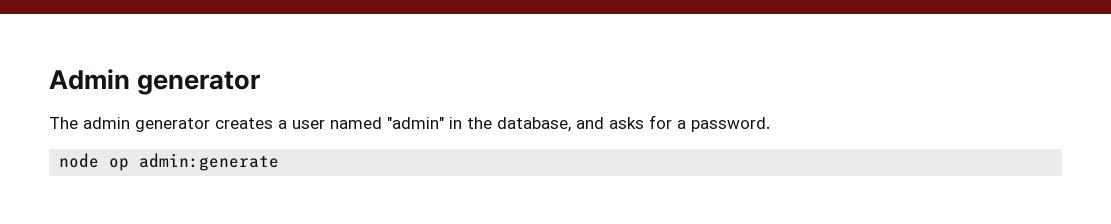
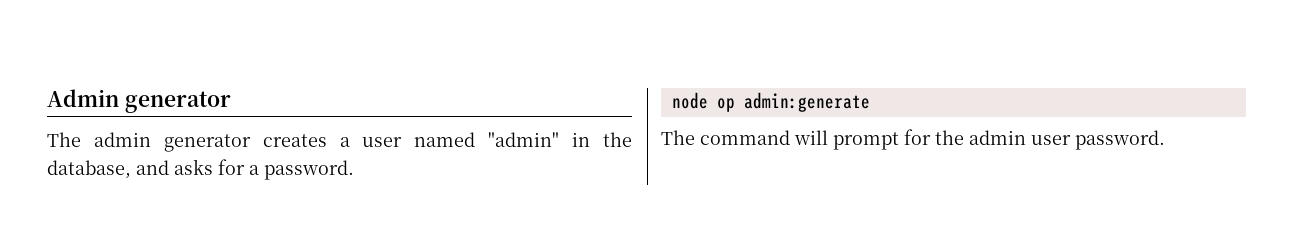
+ The command will prompt for the admin user password.

